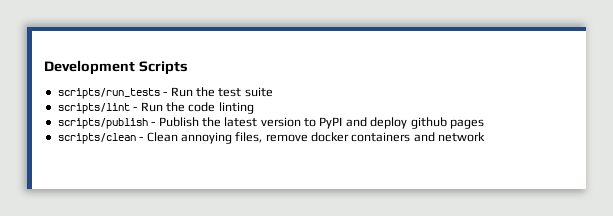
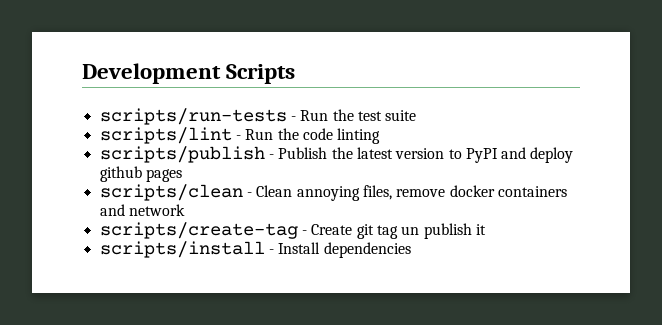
- scripts/run_tests - Run the test suite
+ scripts/run-tests - Run the test suite
+ scripts/create-tag - Create git tag un publish it
+ scripts/install - Install dependencies

